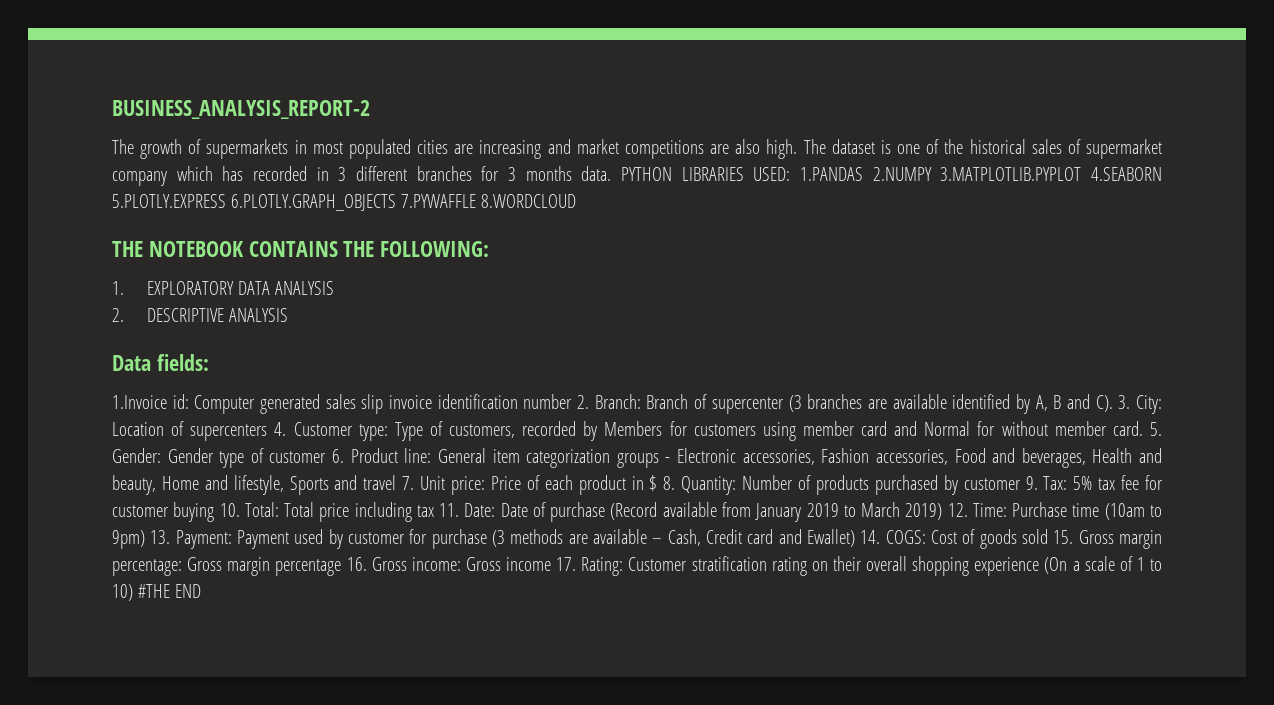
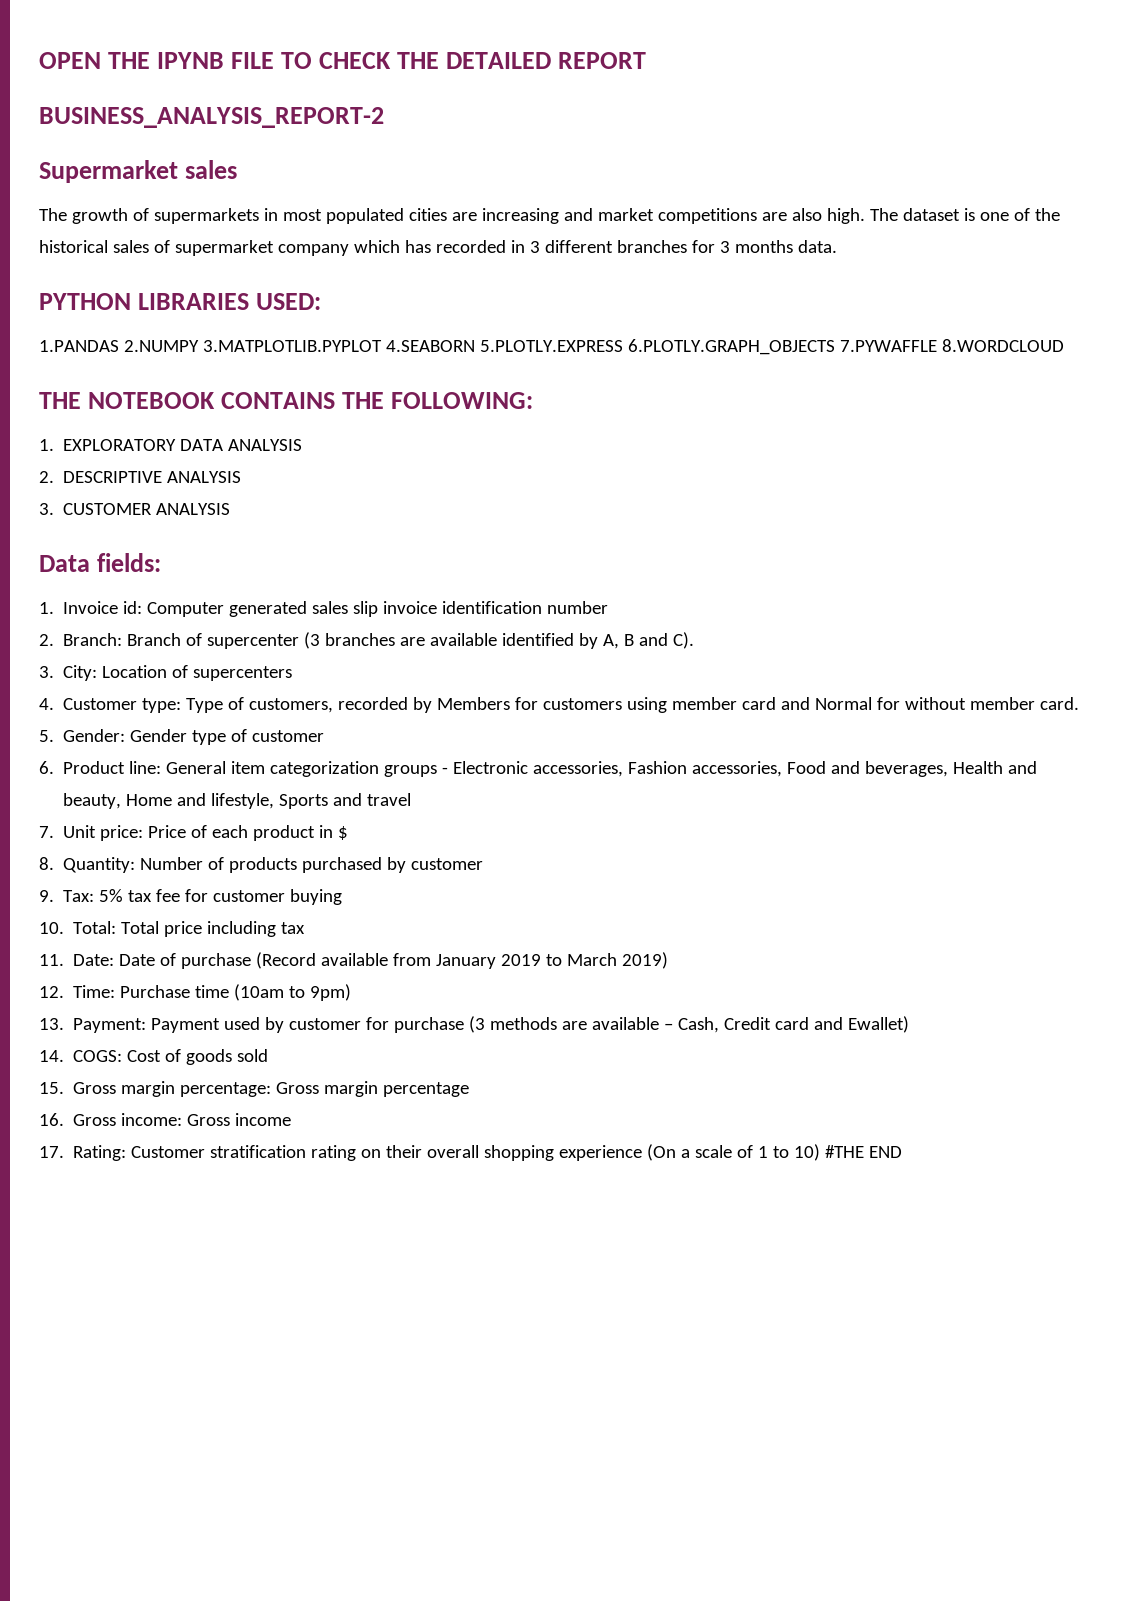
+ OPEN THE IPYNB FILE TO CHECK THE DETAILED REPORT
+ Supermarket sales
- The dataset is one of the historical sales of supermarket company which has recorded in 3 different branches for 3 months data. PYTHON LIBRARIES USED: 1.PANDAS 2.NUMPY 3.MATPLOTLIB.PYPLOT 4.SEABORN 5.PLOTLY.EXPRESS 6.PLOTLY.GRAPH_OBJECTS 7.PYWAFFLE 8.WORDCLOUD
+ The dataset is one of the historical sales of supermarket company which has recorded in 3 different branches for 3 months data.
+ PYTHON LIBRARIES USED:
+ 1.PANDAS 2.NUMPY 3.MATPLOTLIB.PYPLOT 4.SEABORN 5.PLOTLY.EXPRESS 6.PLOTLY.GRAPH_OBJECTS 7.PYWAFFLE 8.WORDCLOUD
+ 3. CUSTOMER ANALYSIS
- 1.Invoice id:
+ 1. Invoice id:
- Computer generated sales slip invoice identification number 2. Branch:
+ Computer generated sales slip invoice identification number
+ 2. Branch:
- Branch of supercenter (3 branches are available identified by A, B and C). 3. City:
+ Branch of supercenter (3 branches are available identified by A, B and C).
+ 3. City:
- Location of supercenters 4. Customer type:
+ Location of supercenters
+ 4. Customer type:
- Type of customers, recorded by Members for customers using member card and Normal for without member card. 5. Gender:
+ Type of customers, recorded by Members for customers using member card and Normal for without member card.
+ 5. Gender:
- Gender type of customer 6. Product line:
+ Gender type of customer
+ 6. Product line:
- General item categorization groups - Electronic accessories, Fashion accessories, Food and beverages, Health and beauty, Home and lifestyle, Sports and travel 7. Unit price:
+ General item categorization groups - Electronic accessories, Fashion accessories, Food and beverages, Health and beauty, Home and lifestyle, Sports and travel
+ 7. Unit price:
- Price of each product in $ 8. Quantity:
+ Price of each product in $
+ 8. Quantity:
- Number of products purchased by customer 9. Tax:
+ Number of products purchased by customer
+ 9. Tax:
- 5% tax fee for customer buying 10. Total:
+ 5% tax fee for customer buying
+ 10. Total:
- Total price including tax 11. Date:
+ Total price including tax
+ 11. Date:
- Date of purchase (Record available from January 2019 to March 2019) 12. Time:
+ Date of purchase (Record available from January 2019 to March 2019)
+ 12. Time:
- Purchase time (10am to 9pm) 13. Payment:
+ Purchase time (10am to 9pm)
+ 13. Payment:
- Payment used by customer for purchase (3 methods are available – Cash, Credit card and Ewallet) 14. COGS:
+ Payment used by customer for purchase (3 methods are available – Cash, Credit card and Ewallet)
+ 14. COGS:
- Cost of goods sold 15. Gross margin percentage:
+ Cost of goods sold
+ 15. Gross margin percentage:
- Gross margin percentage 16. Gross income:
+ Gross margin percentage
+ 16. Gross income:
- Gross income 17. Rating:
+ Gross income
+ 17. Rating:

